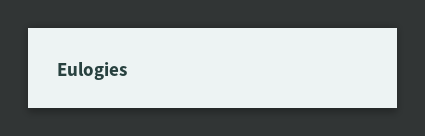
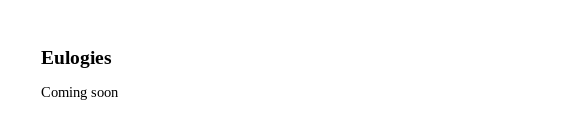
+ Coming soon

